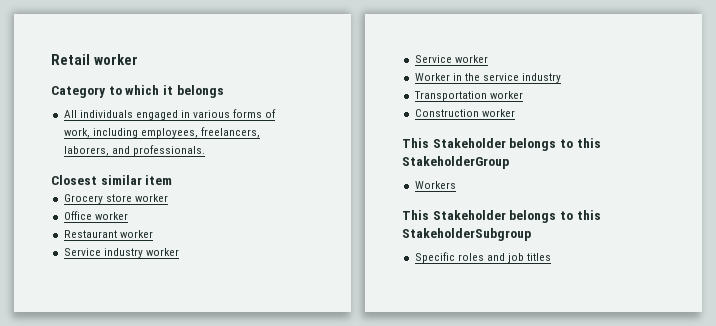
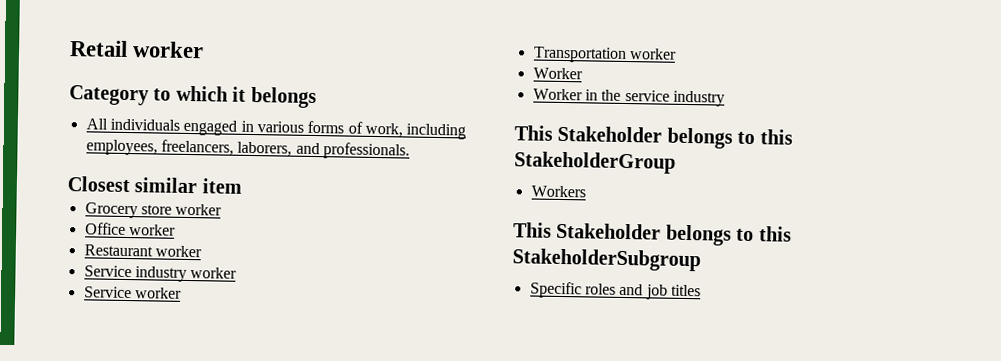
+ Transportation worker
+ Worker
- Transportation worker
- Construction worker

